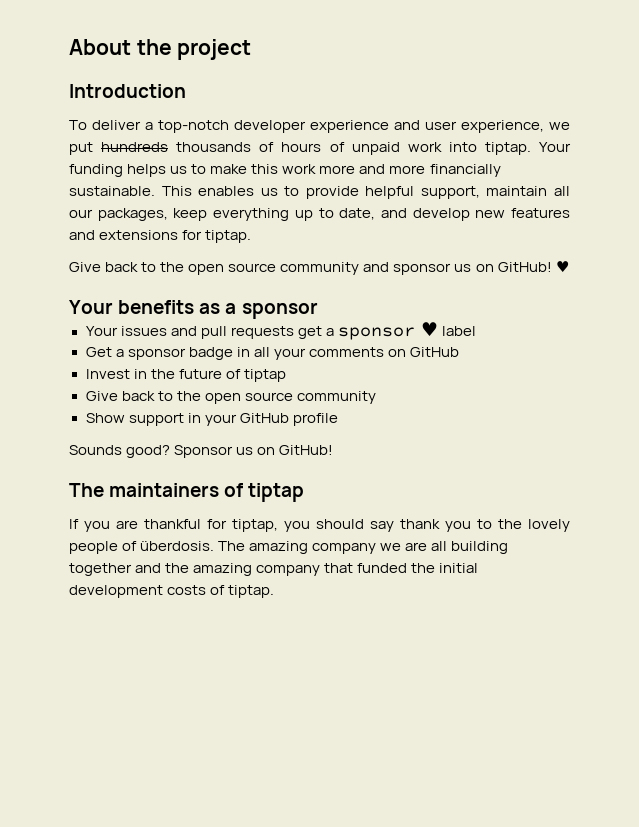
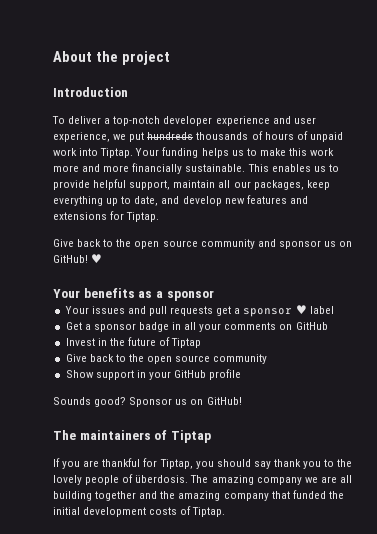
- To deliver a top-notch developer experience and user experience, we put hundreds thousands of hours of unpaid work into tiptap.
+ To deliver a top-notch developer experience and user experience, we put hundreds thousands of hours of unpaid work into Tiptap.
- This enables us to provide helpful support, maintain all our packages, keep everything up to date, and develop new features and extensions for tiptap.
+ This enables us to provide helpful support, maintain all our packages, keep everything up to date, and develop new features and extensions for Tiptap.
- Invest in the future of tiptap
+ Invest in the future of Tiptap
- The maintainers of tiptap
+ The maintainers of Tiptap
- If you are thankful for tiptap, you should say thank you to the lovely people of überdosis.
+ If you are thankful for Tiptap, you should say thank you to the lovely people of überdosis.
- The amazing company we are all building together and the amazing company that funded the initial development costs of tiptap.
+ The amazing company we are all building together and the amazing company that funded the initial development costs of Tiptap.

